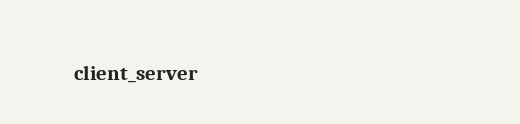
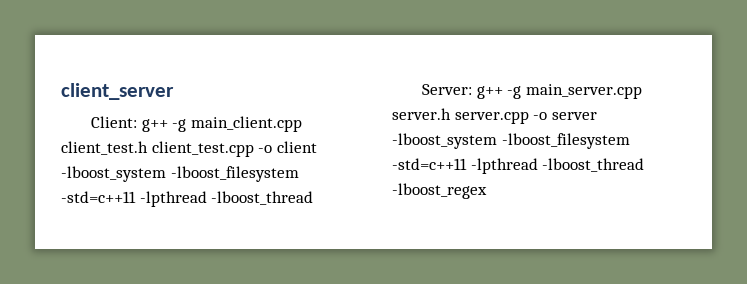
+ Client: g++ -g main_client.cpp client_test.h client_test.cpp -o client -lboost_system -lboost_filesystem -std=c++11 -lpthread -lboost_thread
+ Server: g++ -g main_server.cpp server.h server.cpp -o server -lboost_system -lboost_filesystem -std=c++11 -lpthread -lboost_thread -lboost_regex

